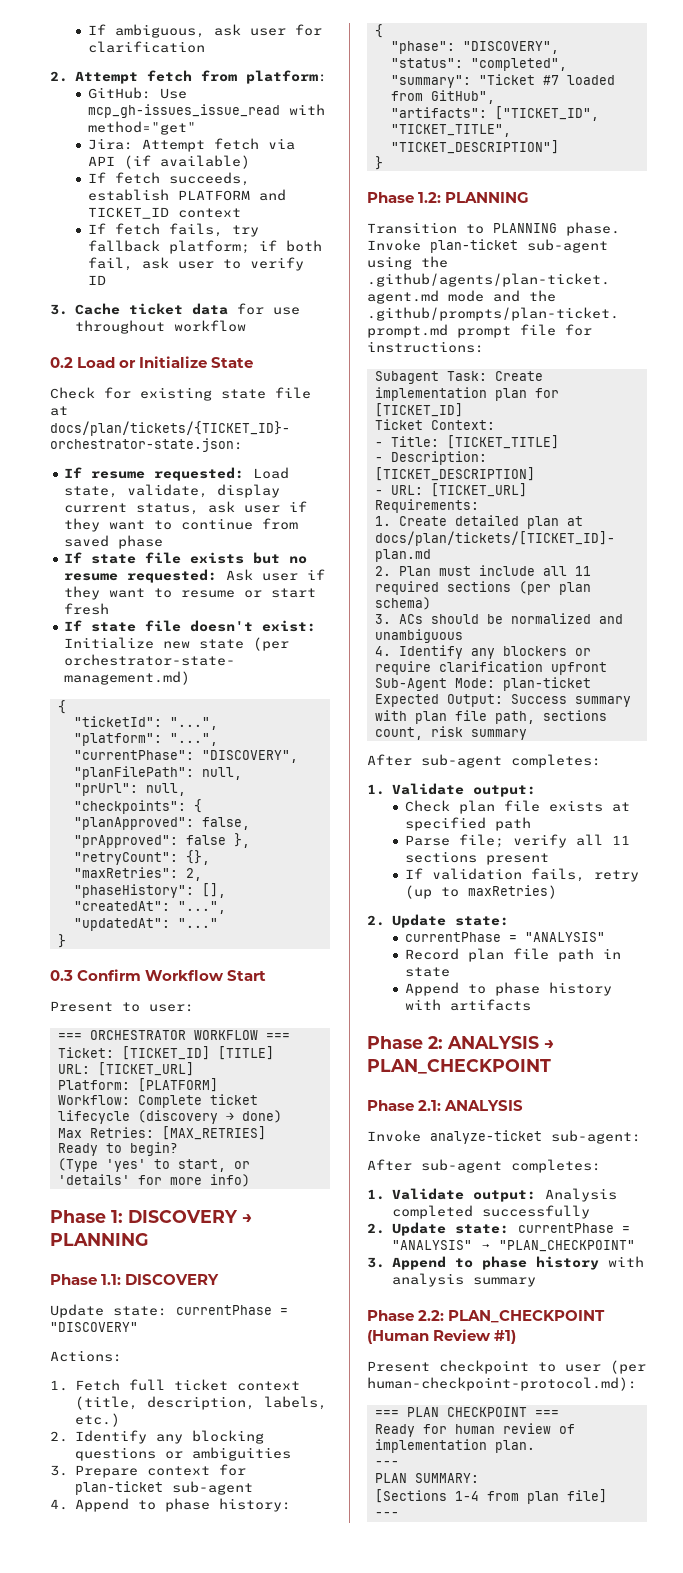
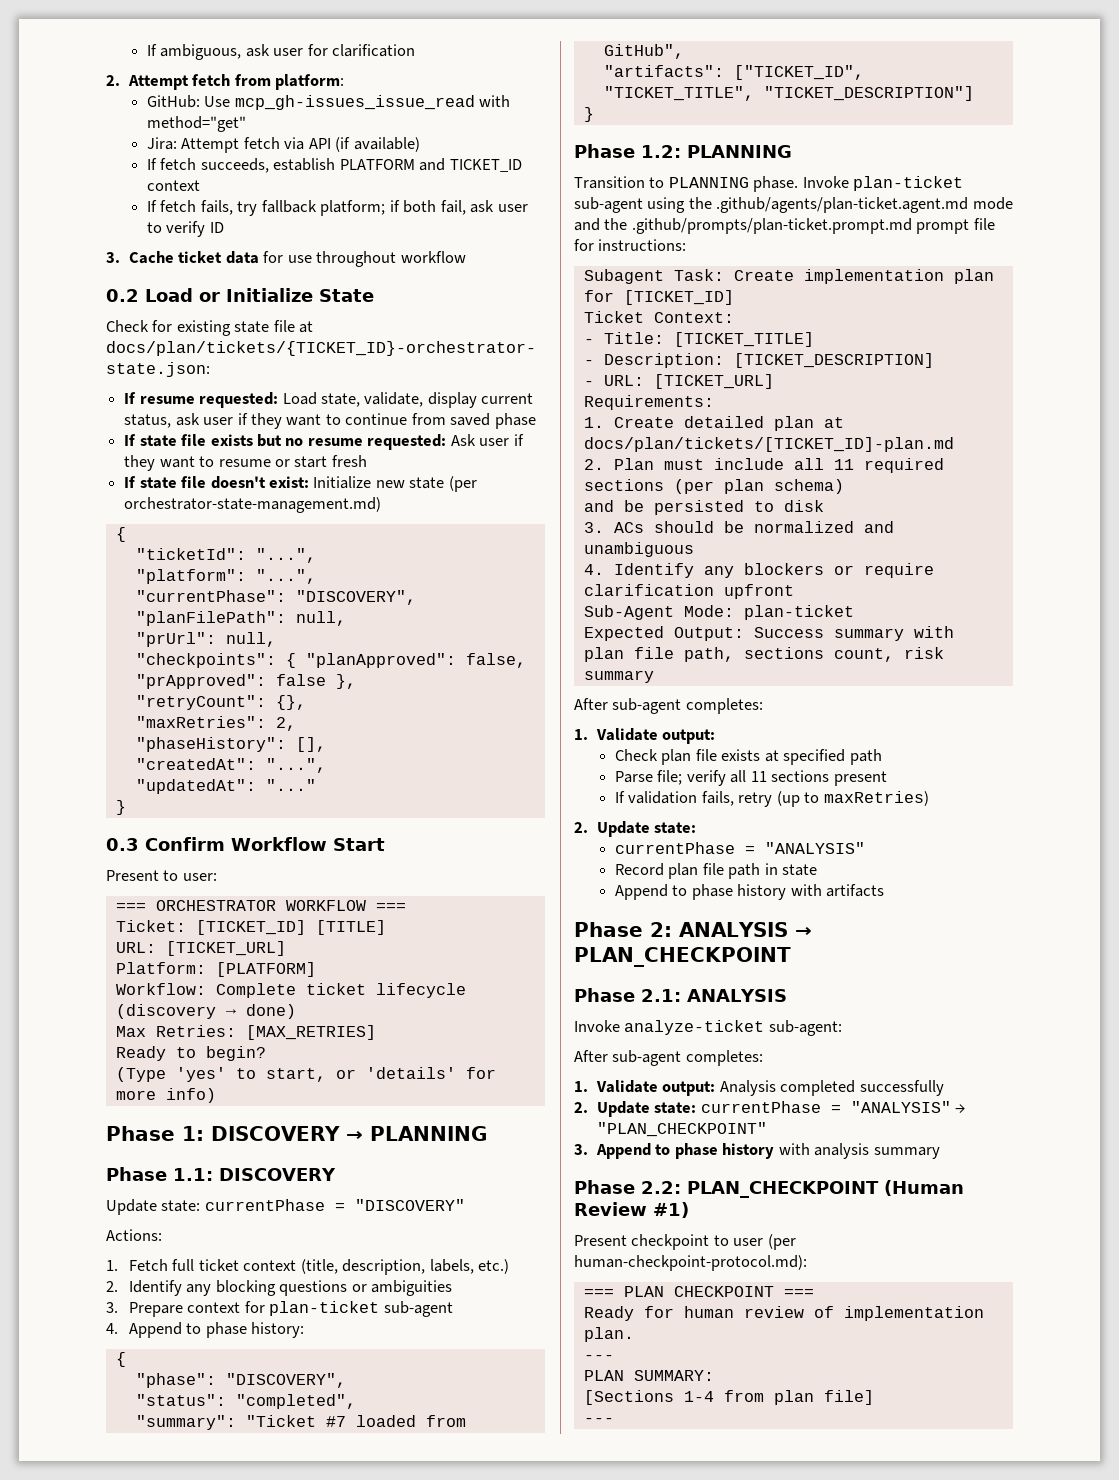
+ and be persisted to disk

